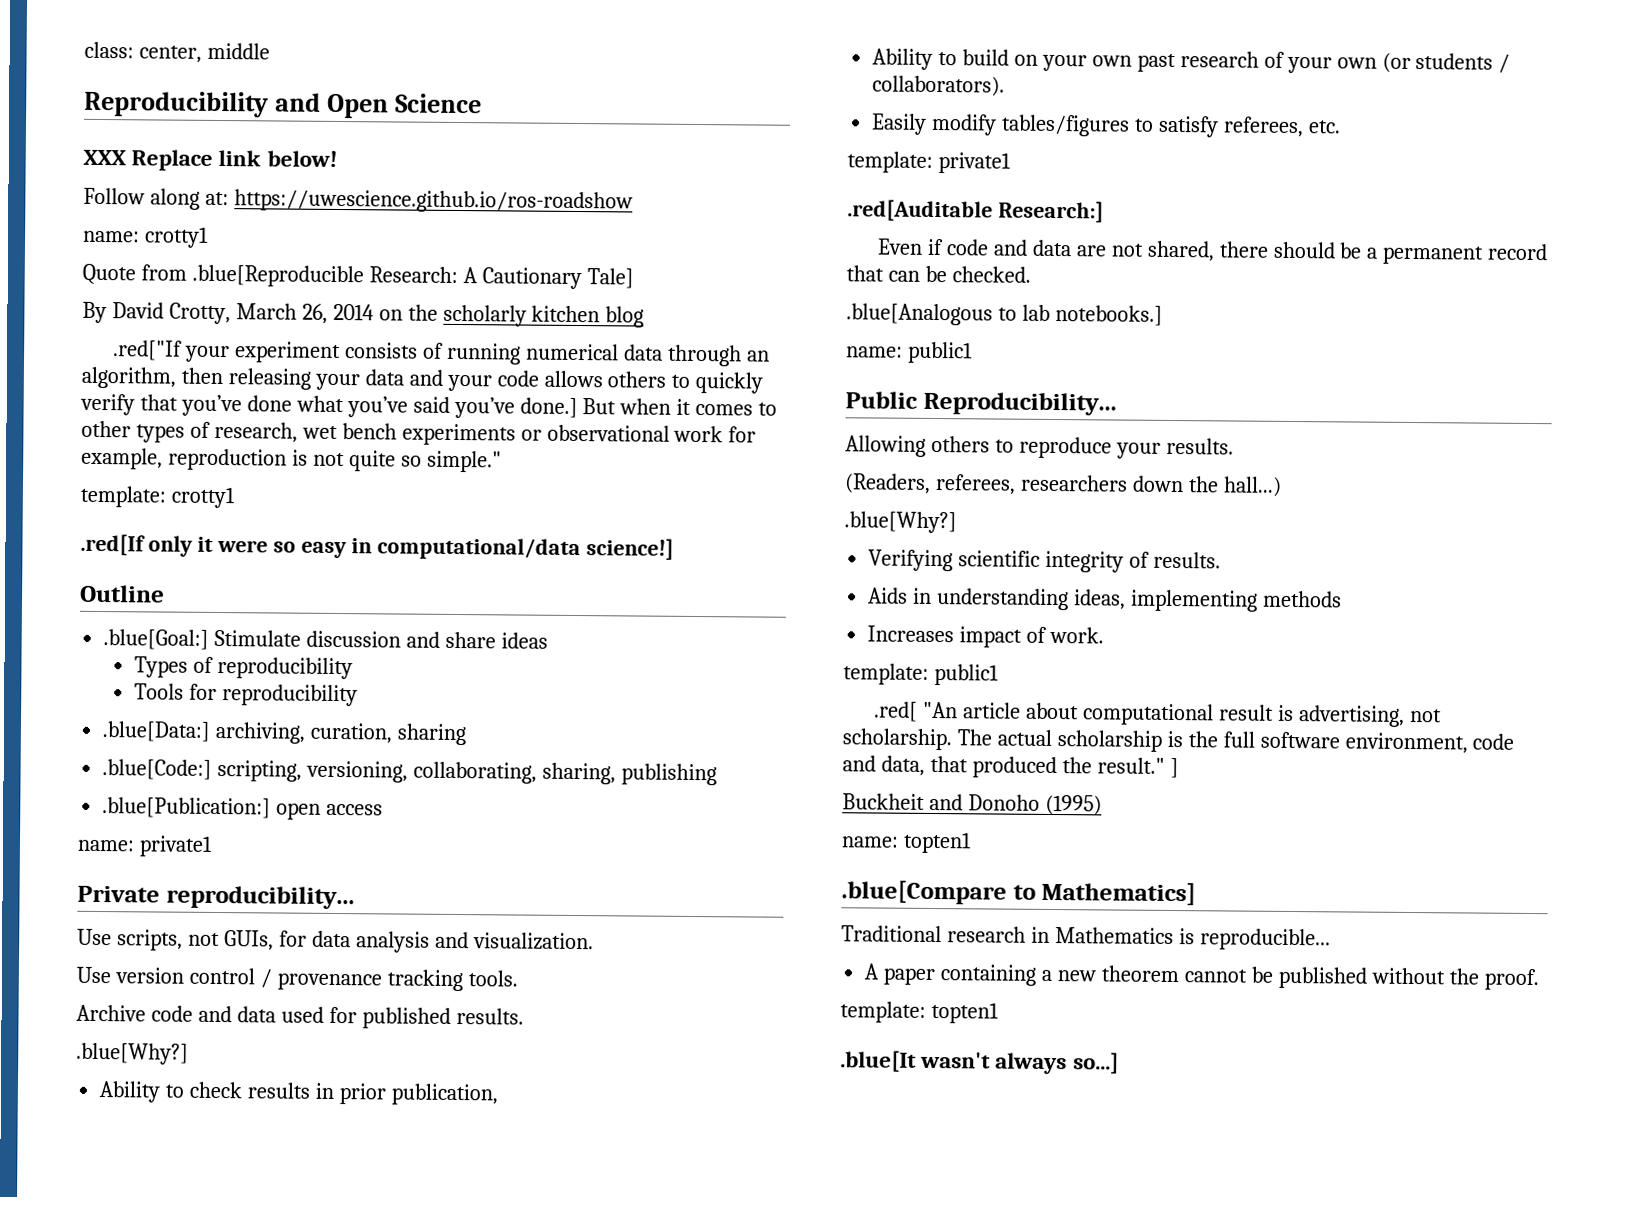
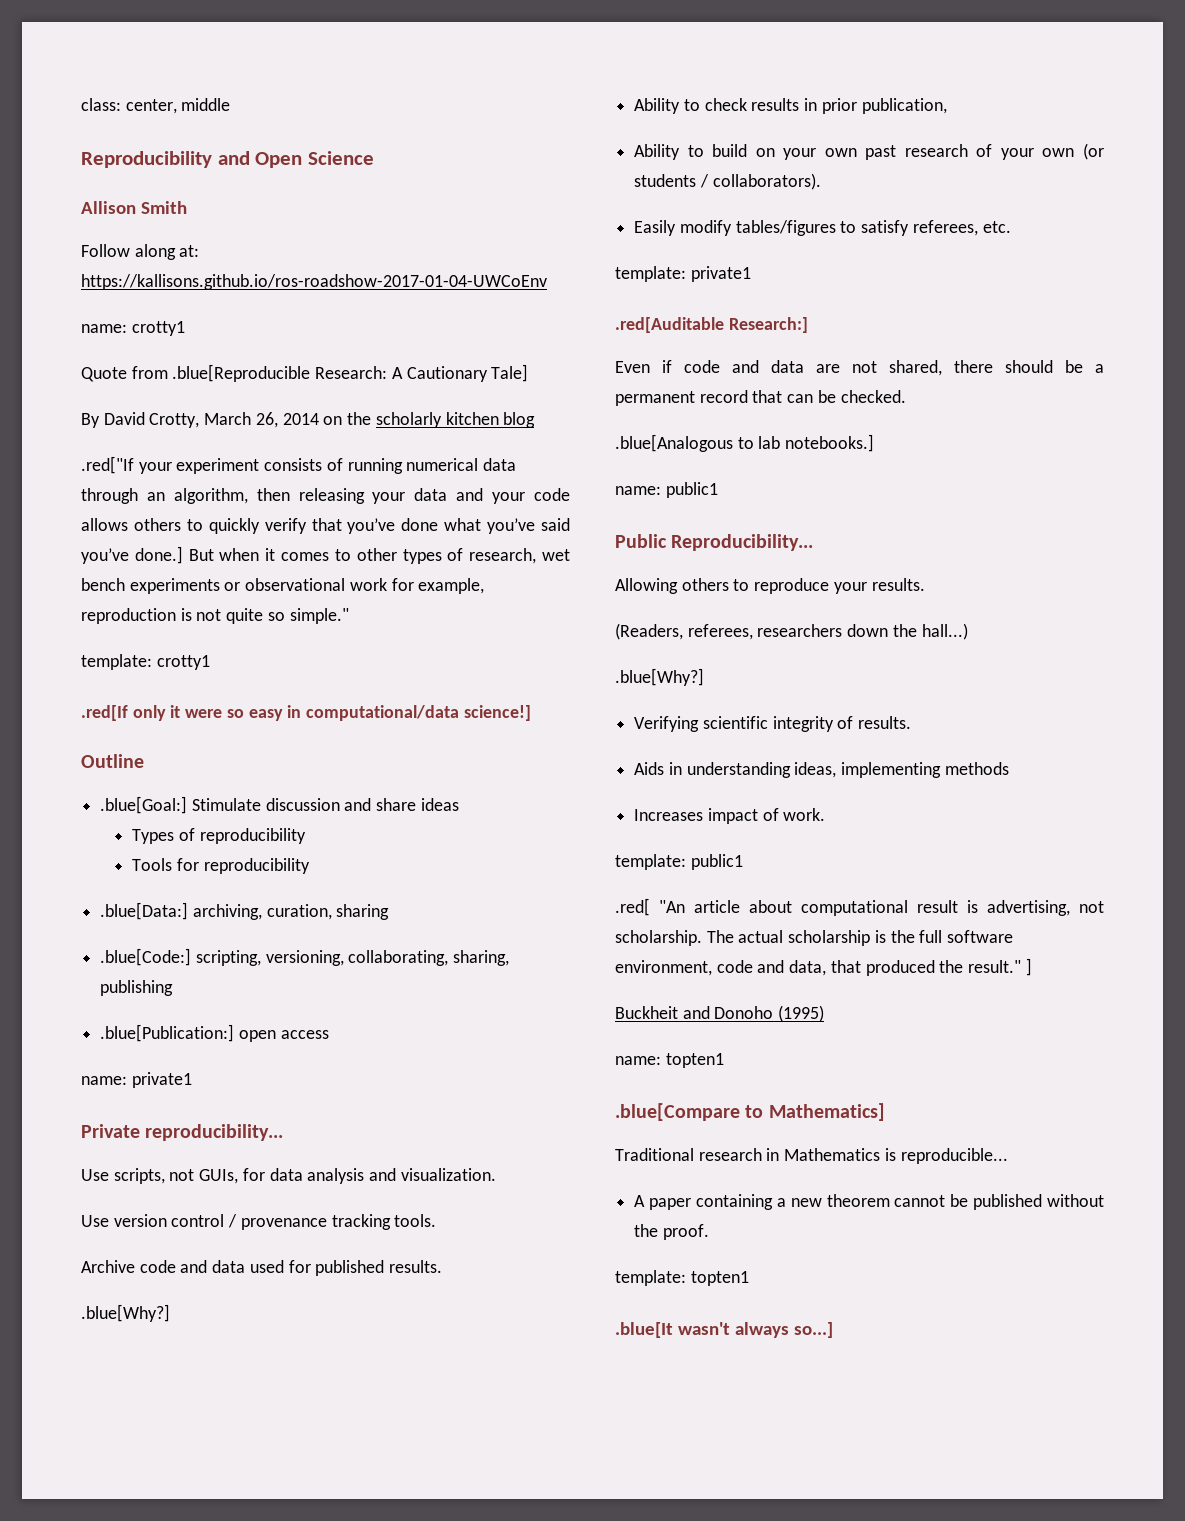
- XXX Replace link below!
+ Allison Smith
- Follow along at: https://uwescience.github.io/ros-roadshow
+ Follow along at: https://kallisons.github.io/ros-roadshow-2017-01-04-UWCoEnv

